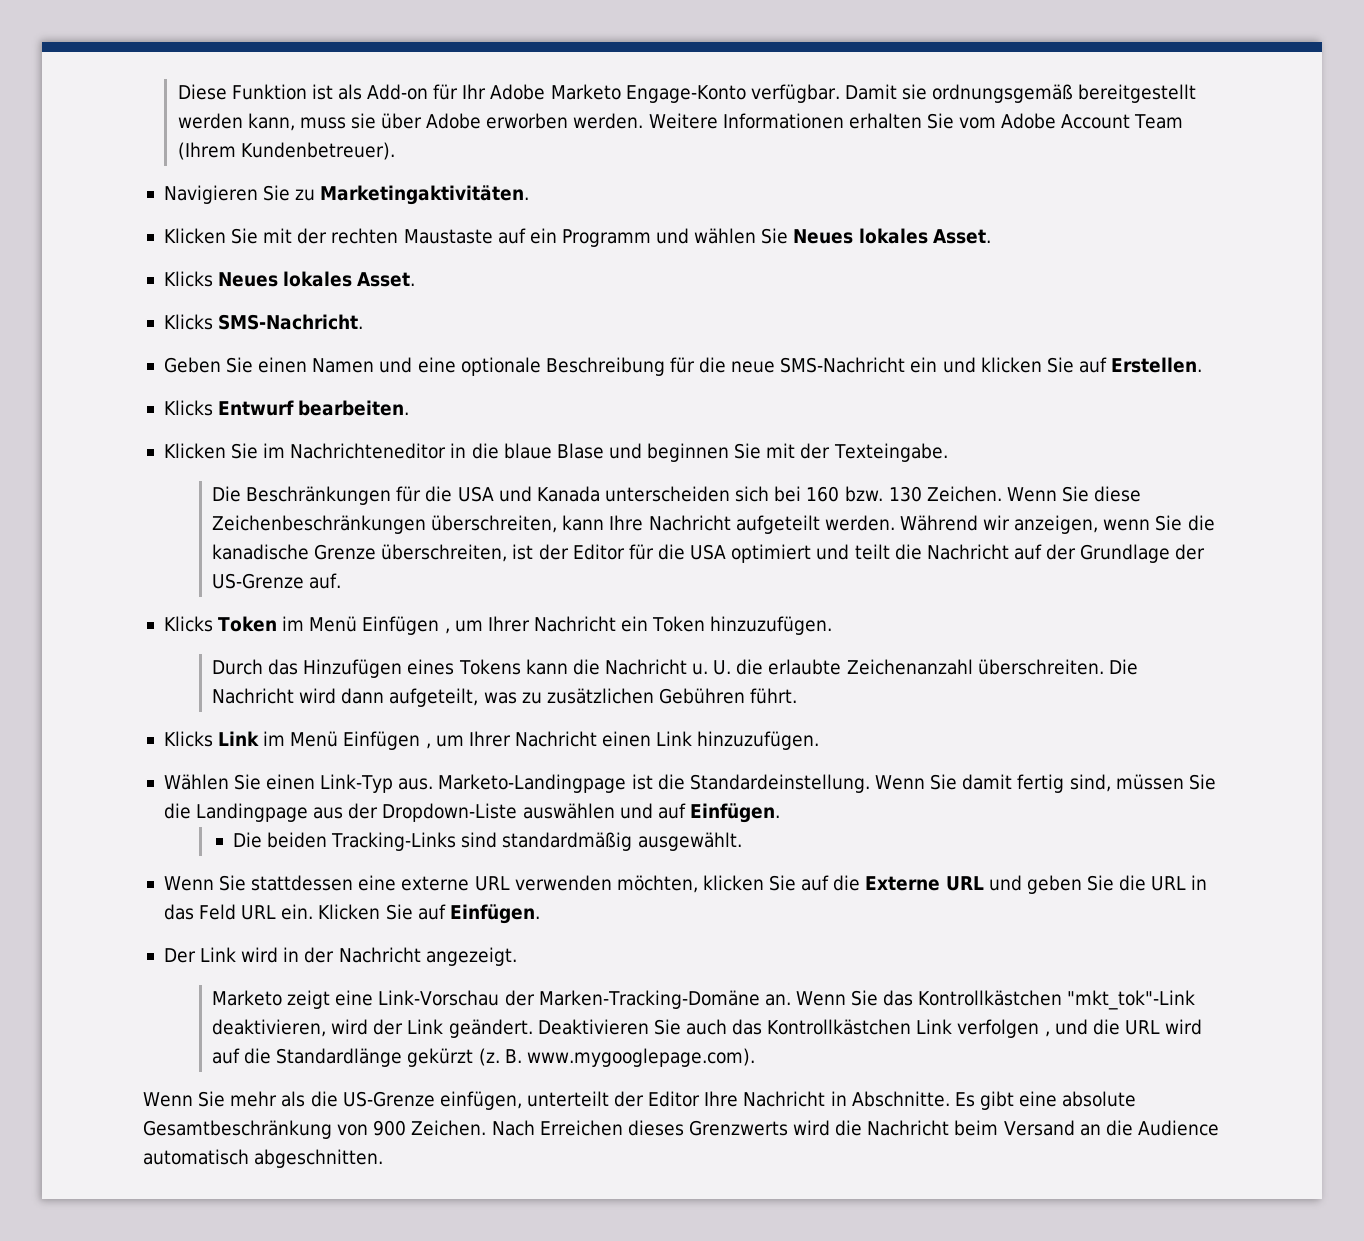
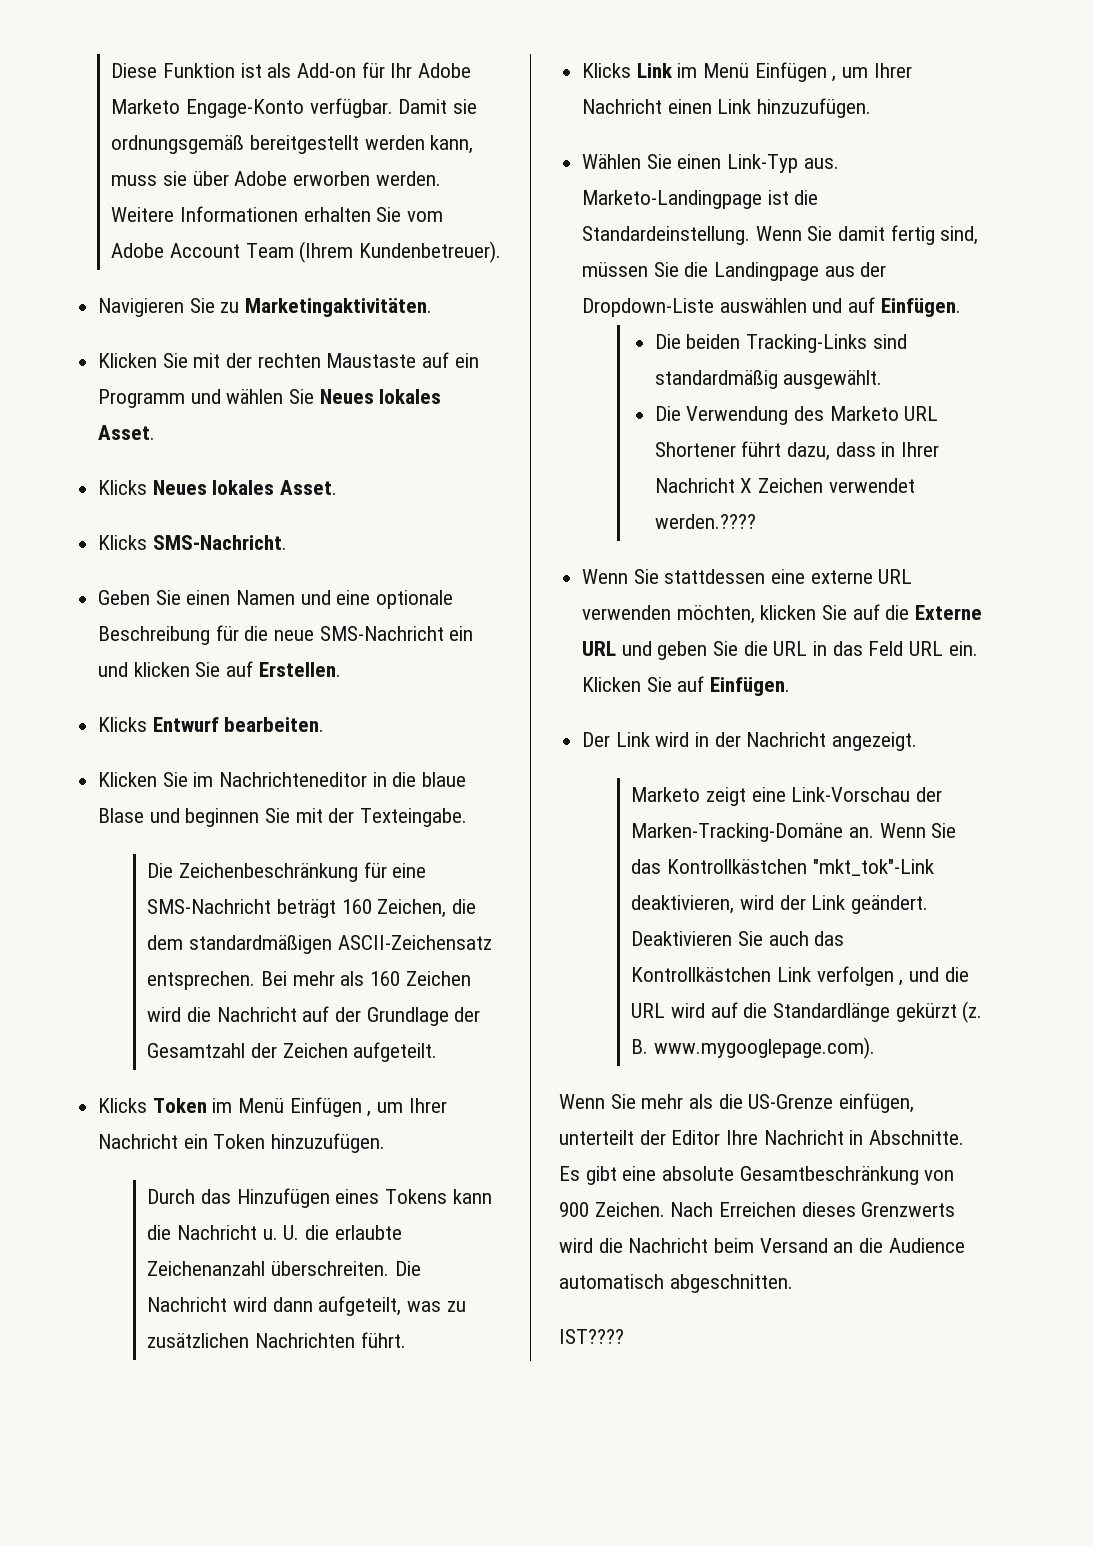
- Die Beschränkungen für die USA und Kanada unterscheiden sich bei 160 bzw. 130 Zeichen. Wenn Sie diese Zeichenbeschränkungen überschreiten, kann Ihre Nachricht aufgeteilt werden. Während wir anzeigen, wenn Sie die kanadische Grenze überschreiten, ist der Editor für die USA optimiert und teilt die Nachricht auf der Grundlage der US-Grenze auf.
+ Die Zeichenbeschränkung für eine SMS-Nachricht beträgt 160 Zeichen, die dem standardmäßigen ASCII-Zeichensatz entsprechen. Bei mehr als 160 Zeichen wird die Nachricht auf der Grundlage der Gesamtzahl der Zeichen aufgeteilt.
- Die Nachricht wird dann aufgeteilt, was zu zusätzlichen Gebühren führt.
+ Die Nachricht wird dann aufgeteilt, was zu zusätzlichen Nachrichten führt.
+ Die Verwendung des Marketo URL Shortener führt dazu, dass in Ihrer Nachricht X Zeichen verwendet werden.????
+ IST????

